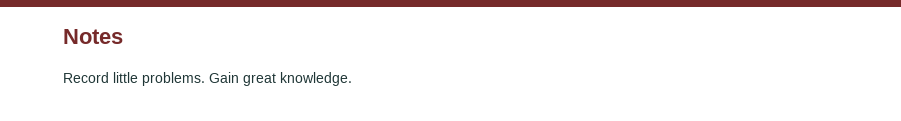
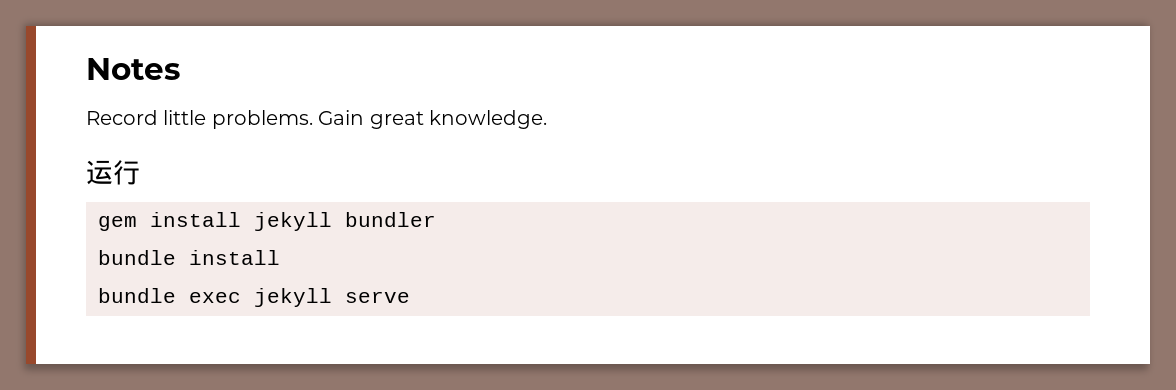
+ 运行
+ gem install jekyll bundler
+ bundle install
+ bundle exec jekyll serve

